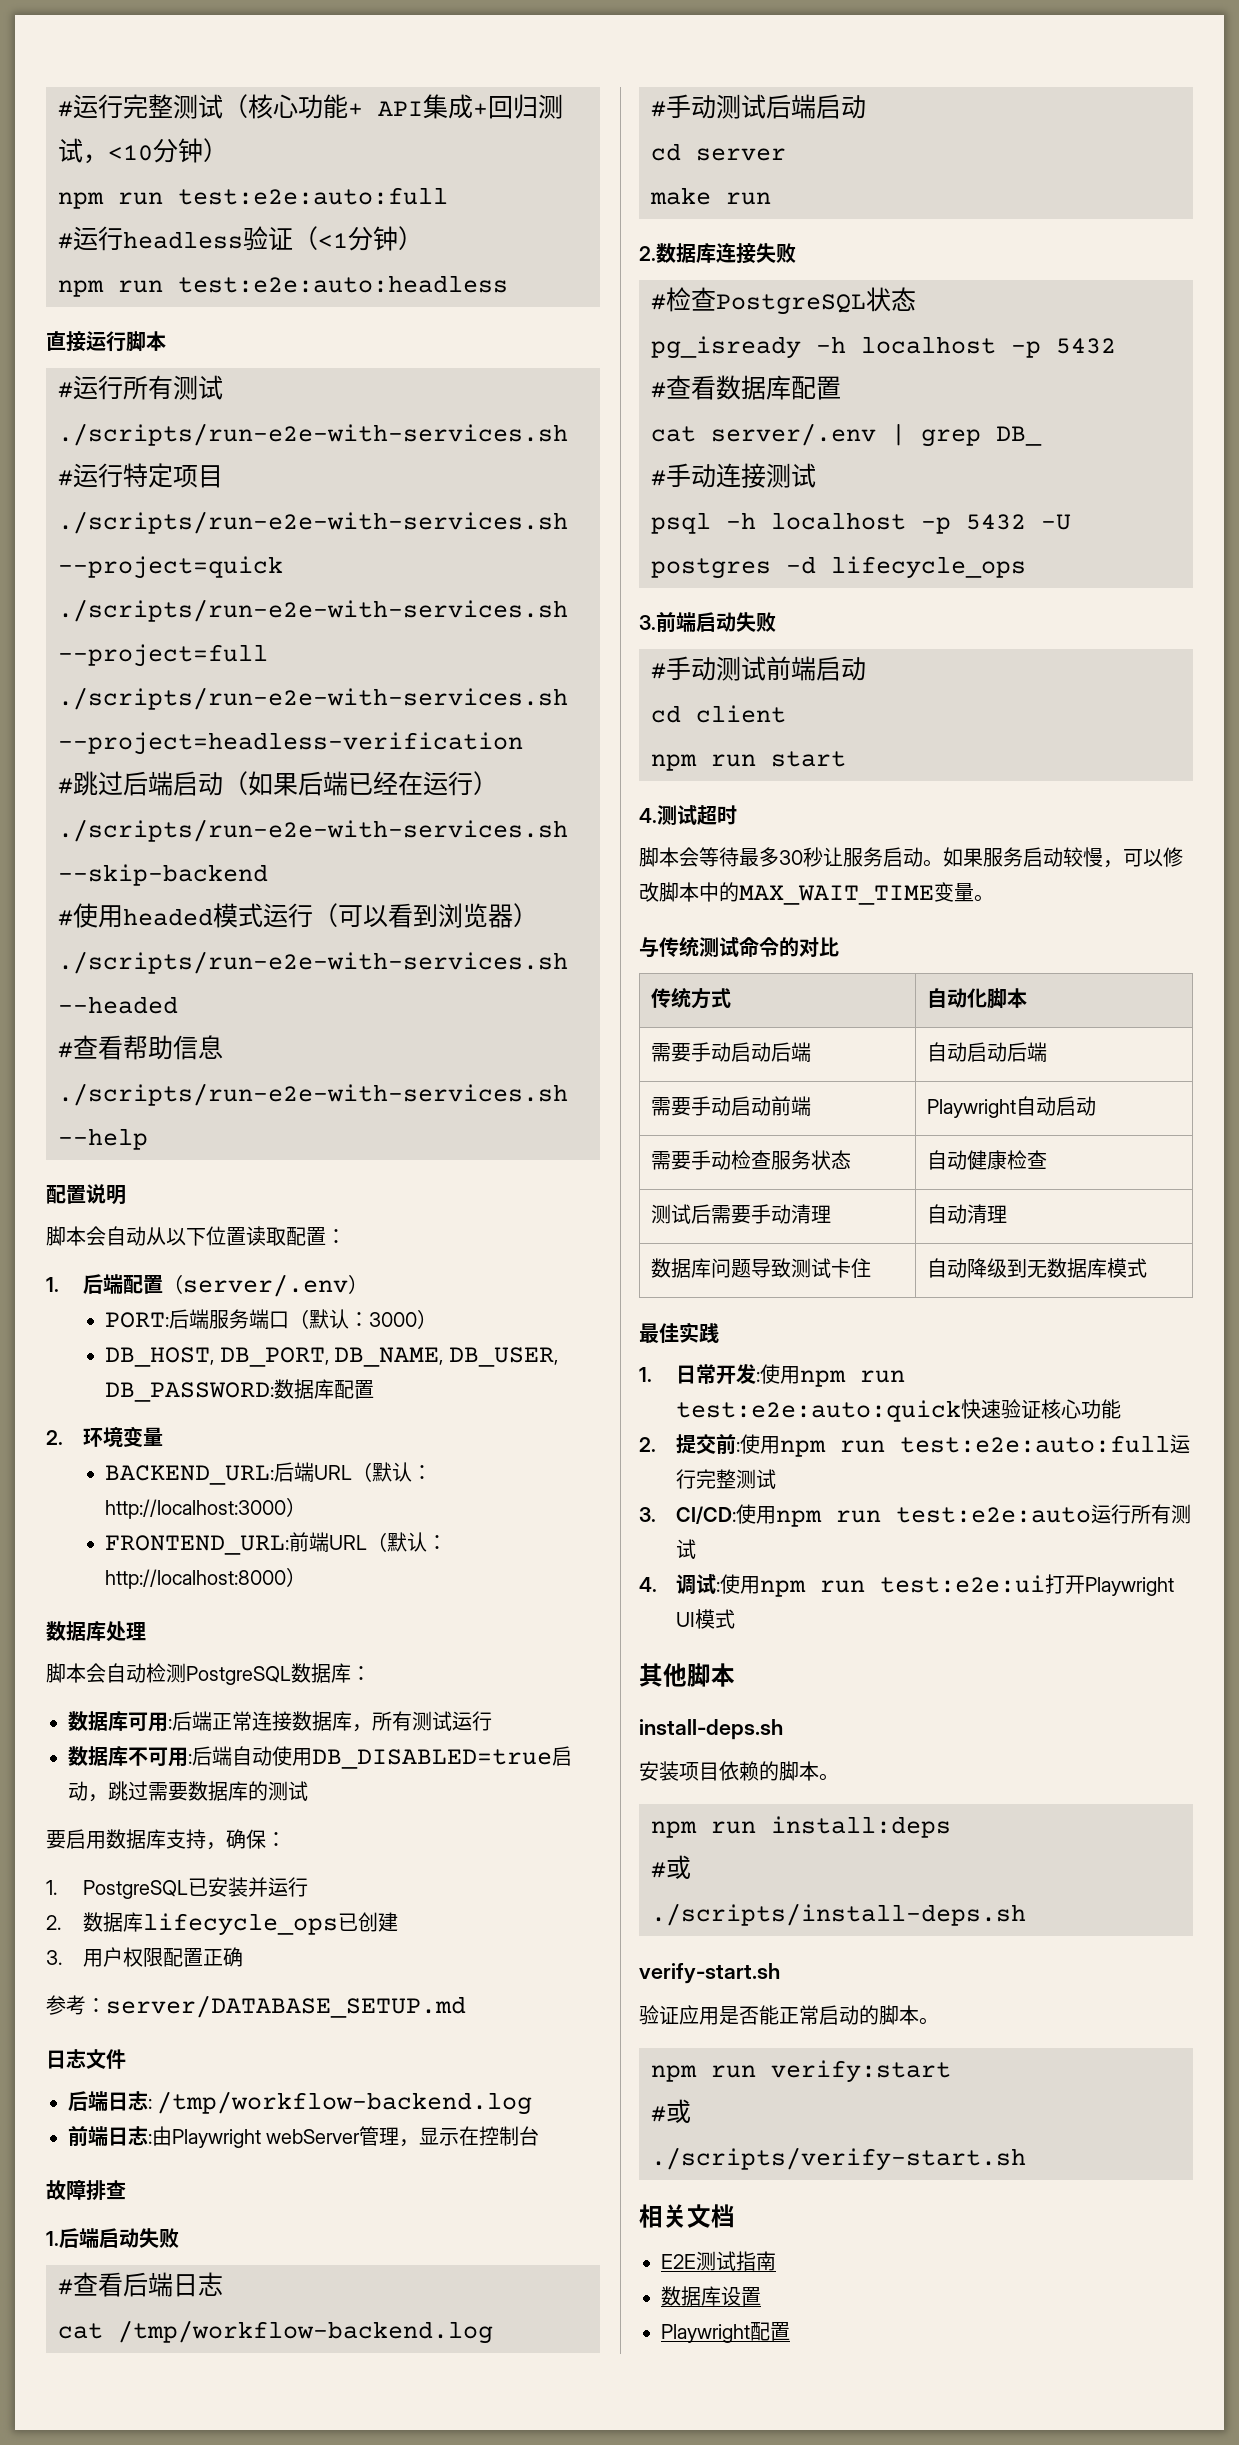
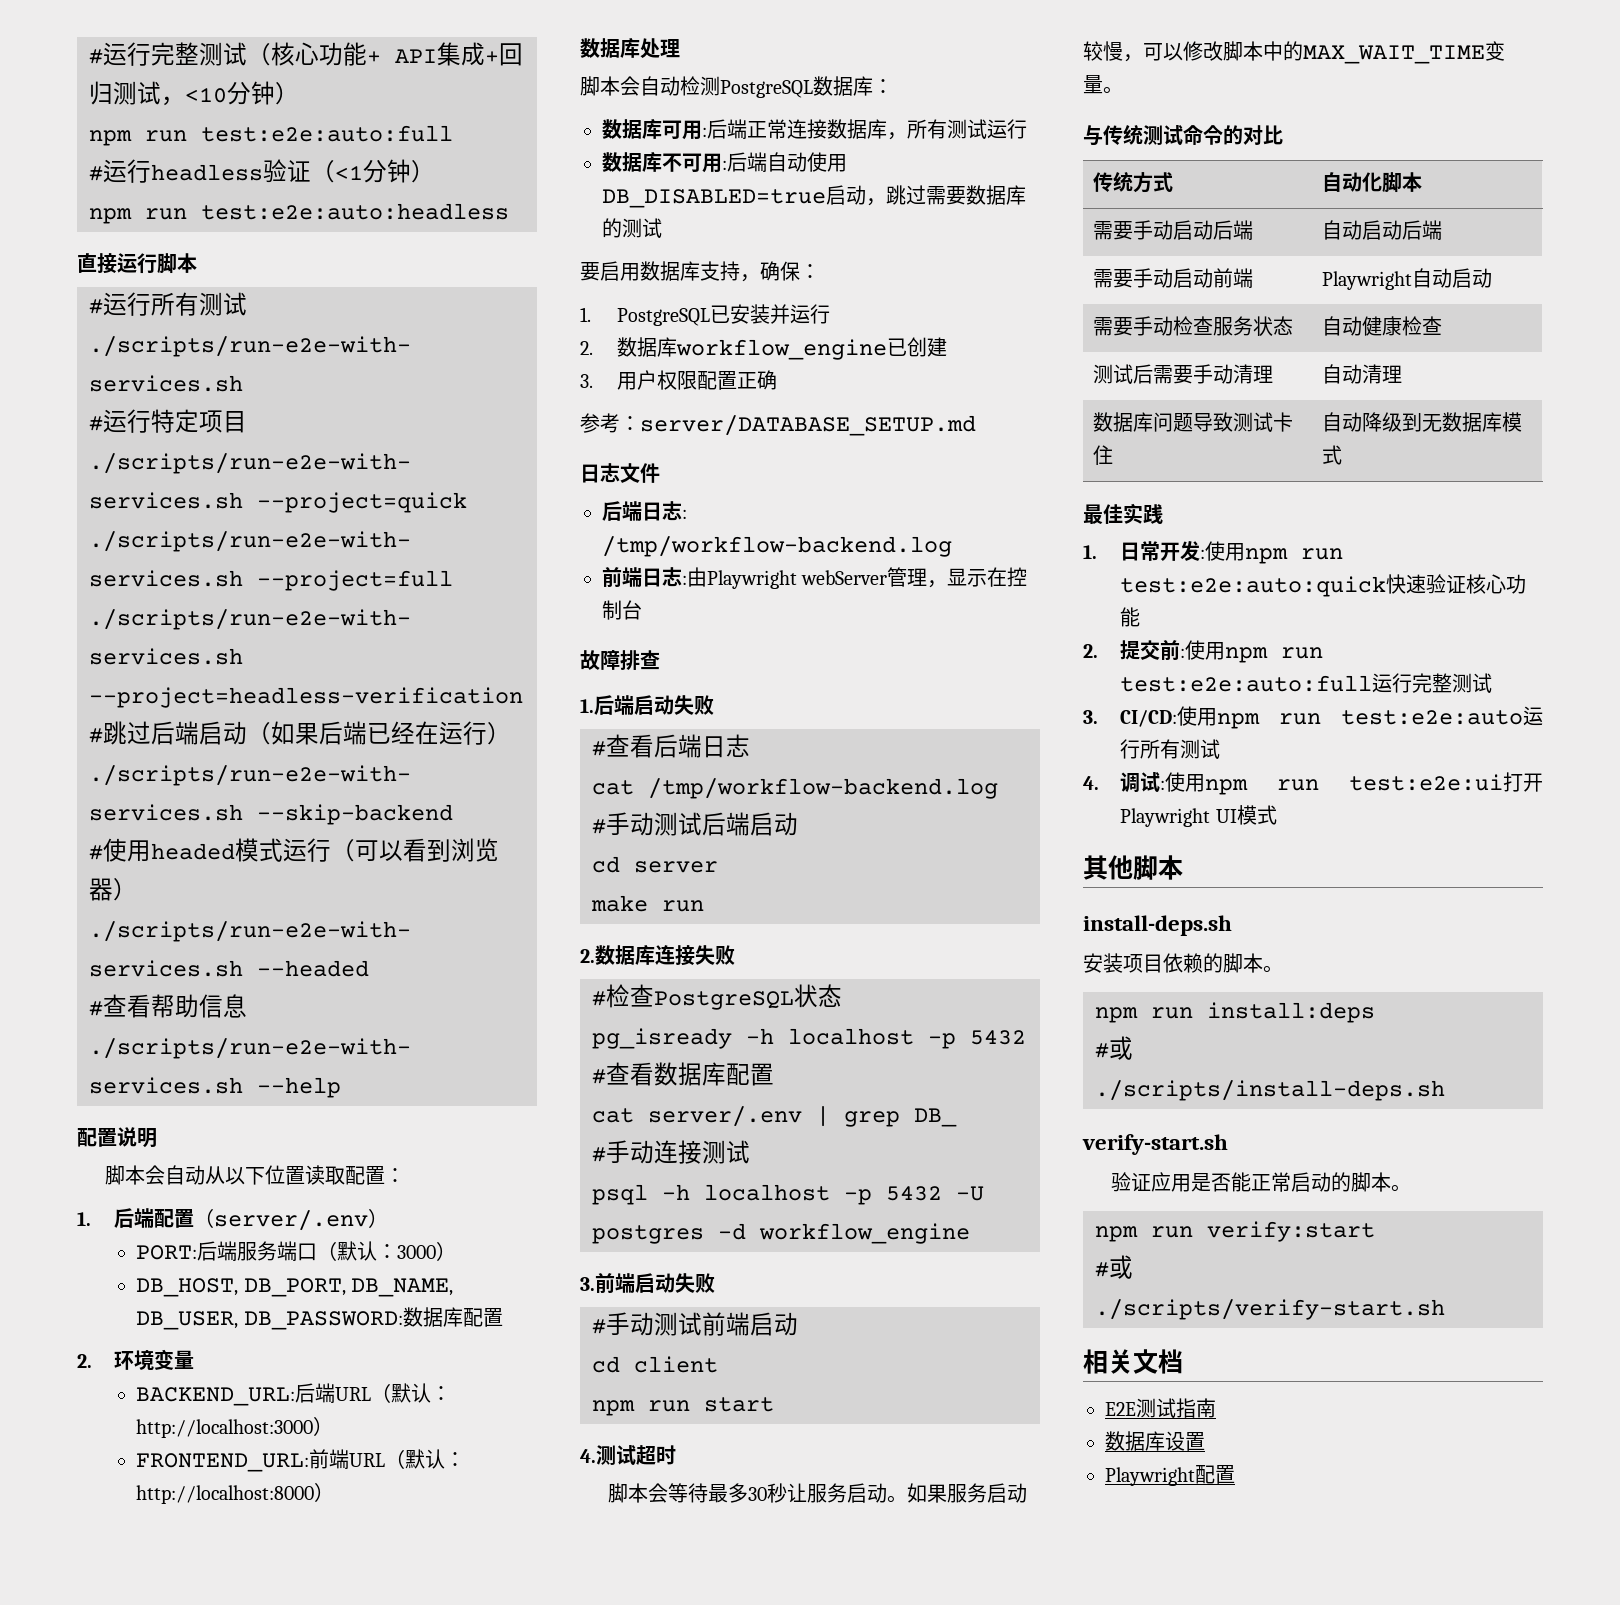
- 2.数据库lifecycle_ops已创建
+ 2.数据库workflow_engine已创建
- psql -h localhost -p 5432 -U postgres -d lifecycle_ops
+ psql -h localhost -p 5432 -U postgres -d workflow_engine

